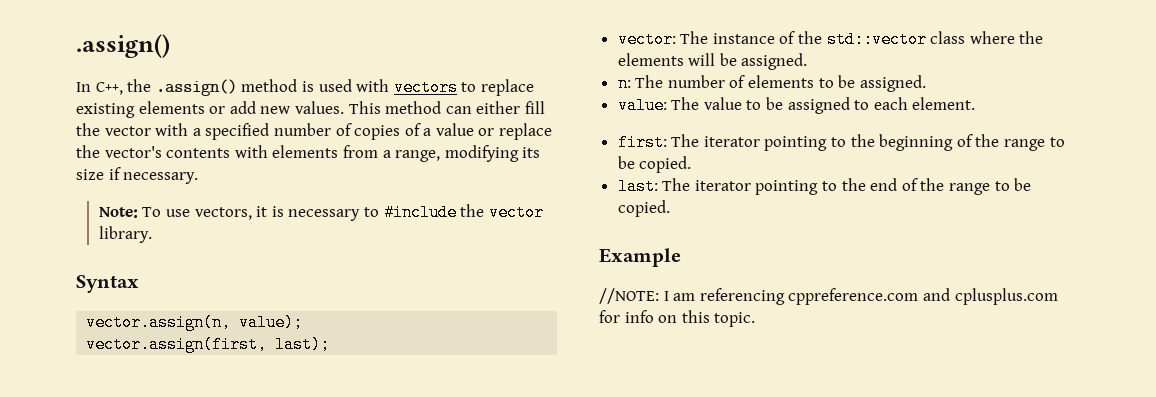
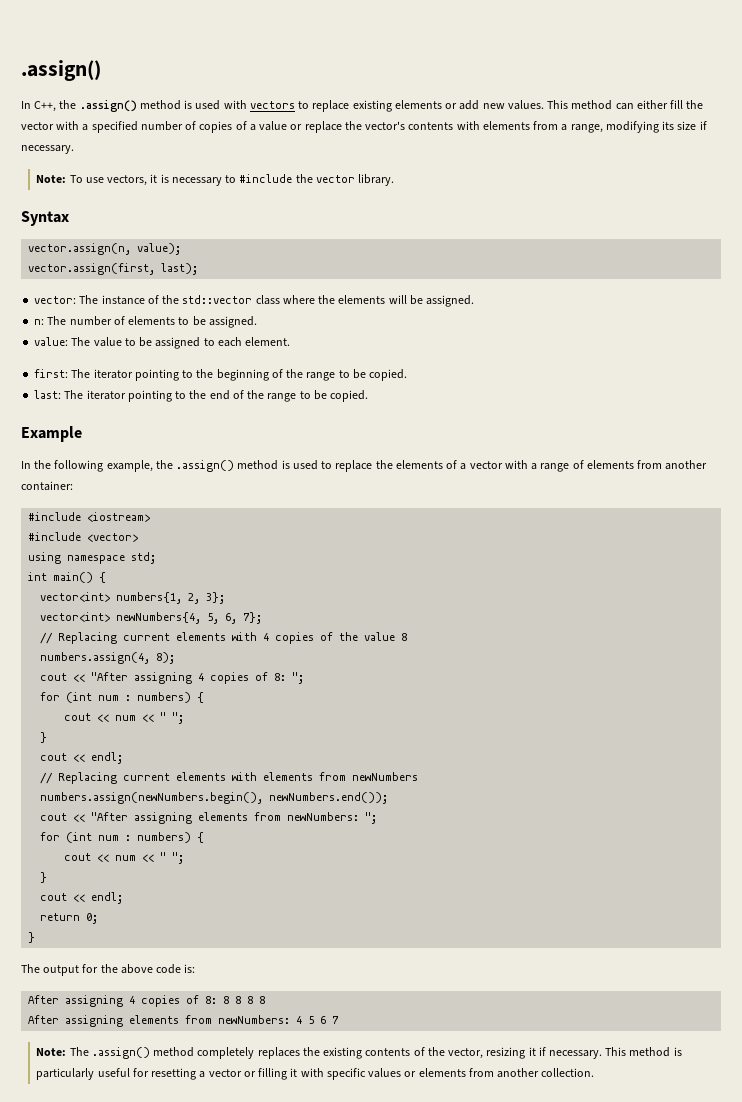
- //NOTE: I am referencing cppreference.com and cplusplus.com for info on this topic.
+ In the following example, the .assign() method is used to replace the elements of a vector with a range of elements from another container:
+ #include <iostream>
+ #include <vector>
+ using namespace std;
+ int main() {
+ vector<int> numbers{1, 2, 3};
+ vector<int> newNumbers{4, 5, 6, 7};
+ // Replacing current elements with 4 copies of the value 8
+ numbers.assign(4, 8);
+ cout << "After assigning 4 copies of 8: ";
+ for (int num : numbers) {
+ cout << num << " ";
+ }
+ cout << endl;
+ // Replacing current elements with elements from newNumbers
+ numbers.assign(newNumbers.begin(), newNumbers.end());
+ cout << "After assigning elements from newNumbers: ";
+ for (int num : numbers) {
+ cout << num << " ";
+ }
+ cout << endl;
+ return 0;
+ }
+ The output for the above code is:
+ After assigning 4 copies of 8: 8 8 8 8
+ After assigning elements from newNumbers: 4 5 6 7
+ Note: The .assign() method completely replaces the existing contents of the vector, resizing it if necessary. This method is particularly useful for resetting a vector or filling it with specific values or elements from another collection.

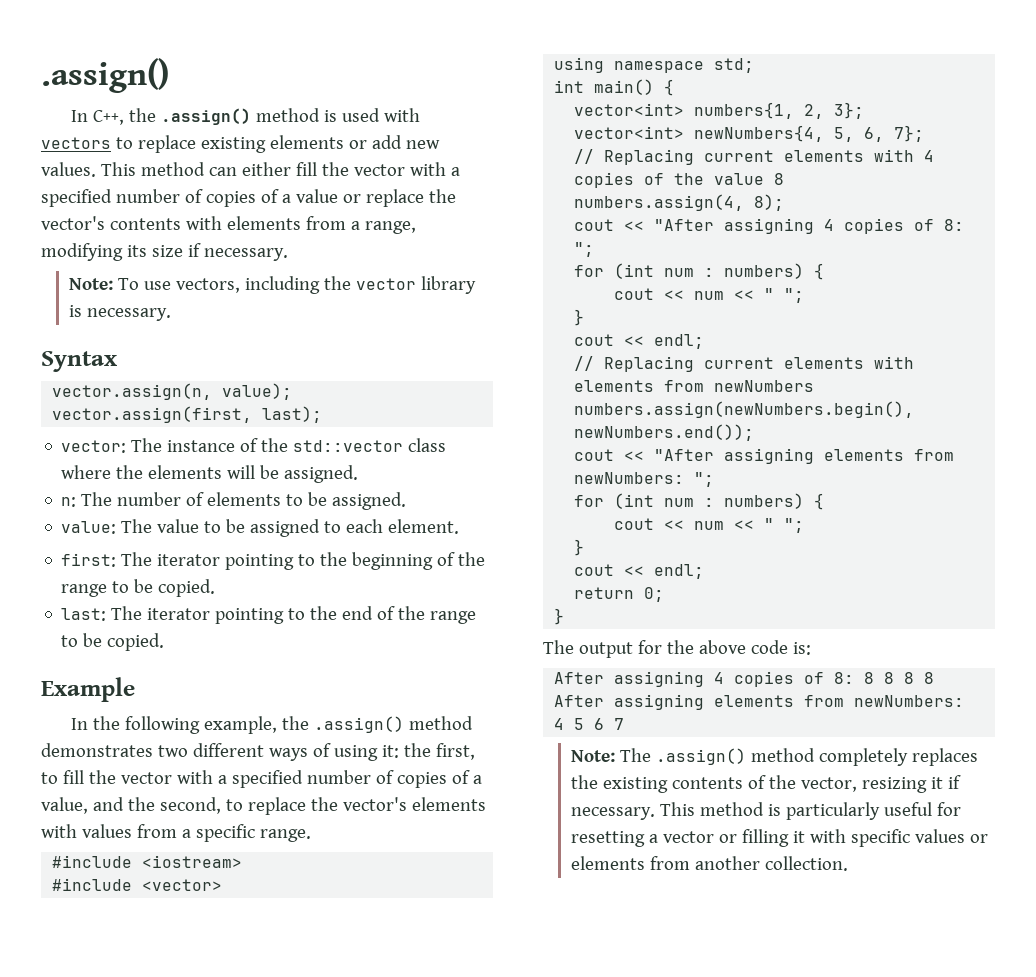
- Note: To use vectors, it is necessary to #include the vector library.
+ Note: To use vectors, including the vector library is necessary.
- In the following example, the .assign() method is used to replace the elements of a vector with a range of elements from another container:
+ In the following example, the .assign() method demonstrates two different ways of using it: the first, to fill the vector with a specified number of copies of a value, and the second, to replace the vector's elements with values from a specific range.

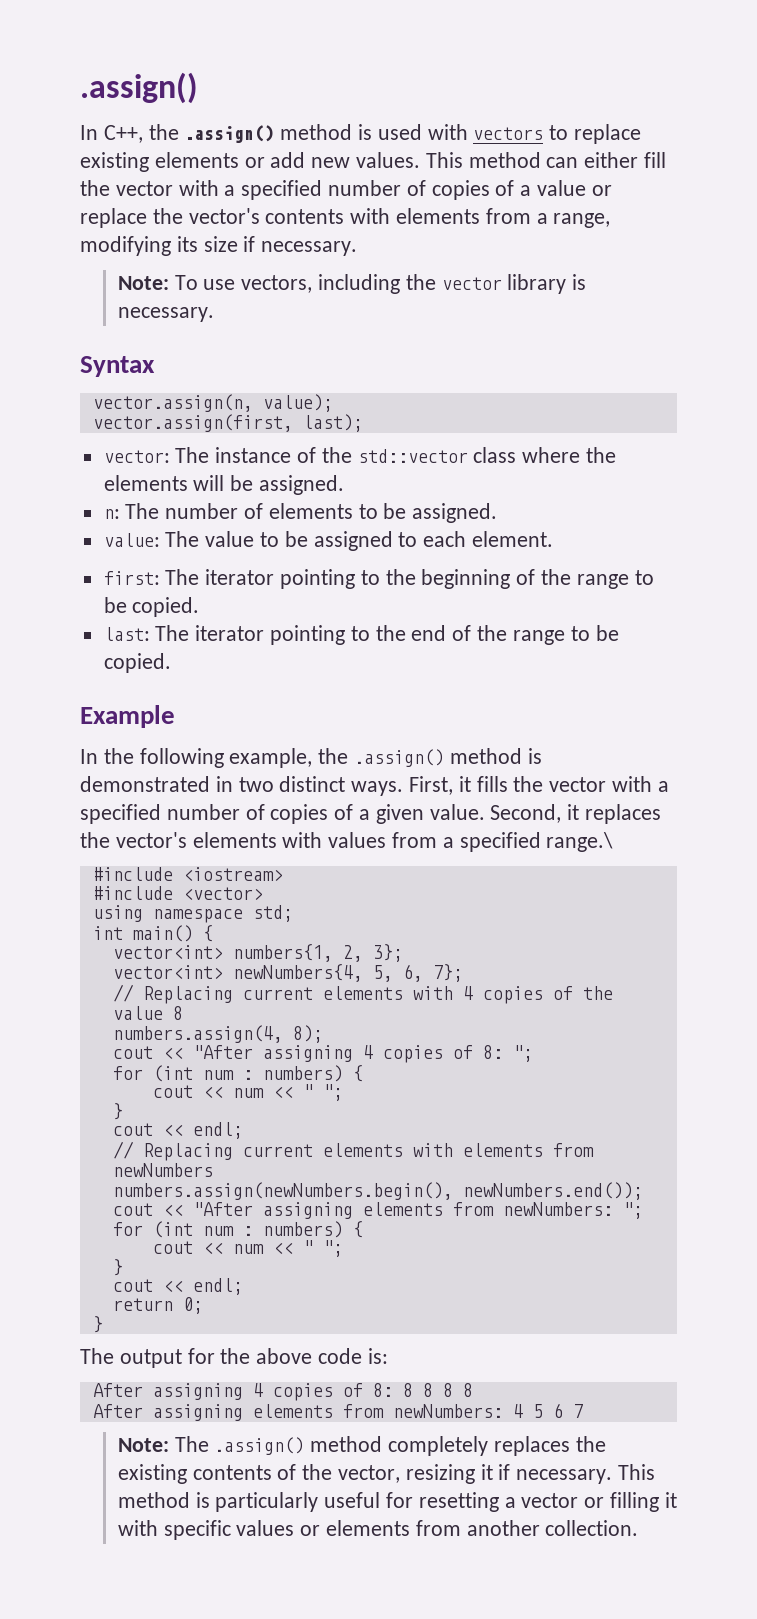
- In the following example, the .assign() method demonstrates two different ways of using it: the first, to fill the vector with a specified number of copies of a value, and the second, to replace the vector's elements with values from a specific range.
+ In the following example, the .assign() method is demonstrated in two distinct ways. First, it fills the vector with a specified number of copies of a given value. Second, it replaces the vector's elements with values from a specified range.\

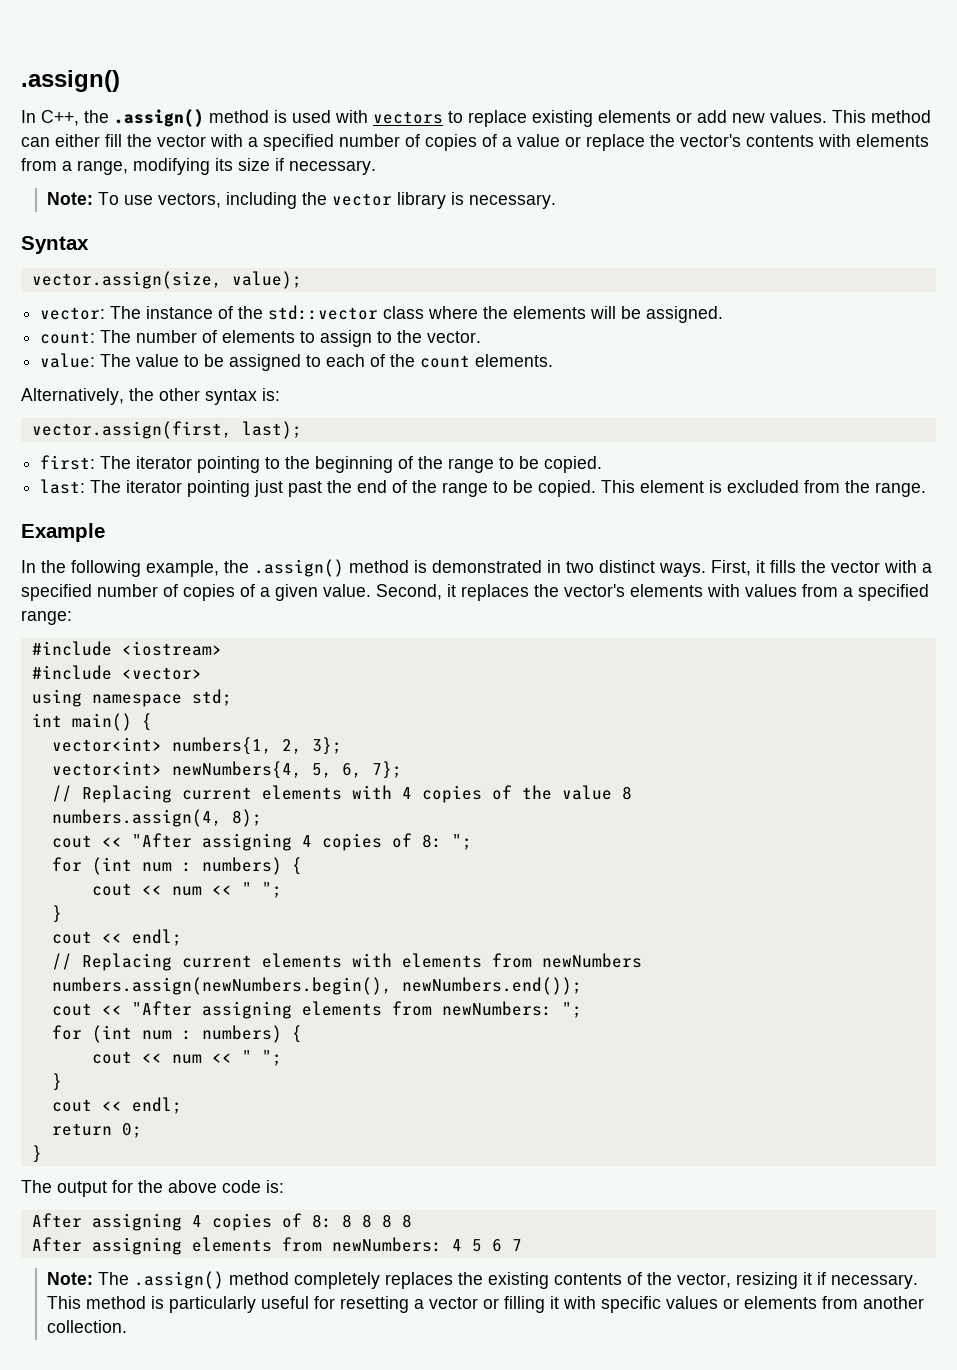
- vector.assign(n, value);
+ vector.assign(size, value);
- vector.assign(first, last);
- n: The number of elements to be assigned.
+ count: The number of elements to assign to the vector.
- value: The value to be assigned to each element.
+ value: The value to be assigned to each of the count elements.
+ Alternatively, the other syntax is:
+ vector.assign(first, last);
- last: The iterator pointing to the end of the range to be copied.
+ last: The iterator pointing just past the end of the range to be copied. This element is excluded from the range.
- Second, it replaces the vector's elements with values from a specified range.\
+ Second, it replaces the vector's elements with values from a specified range:

